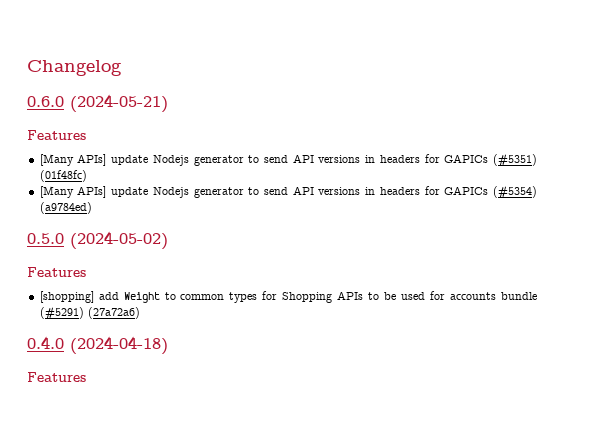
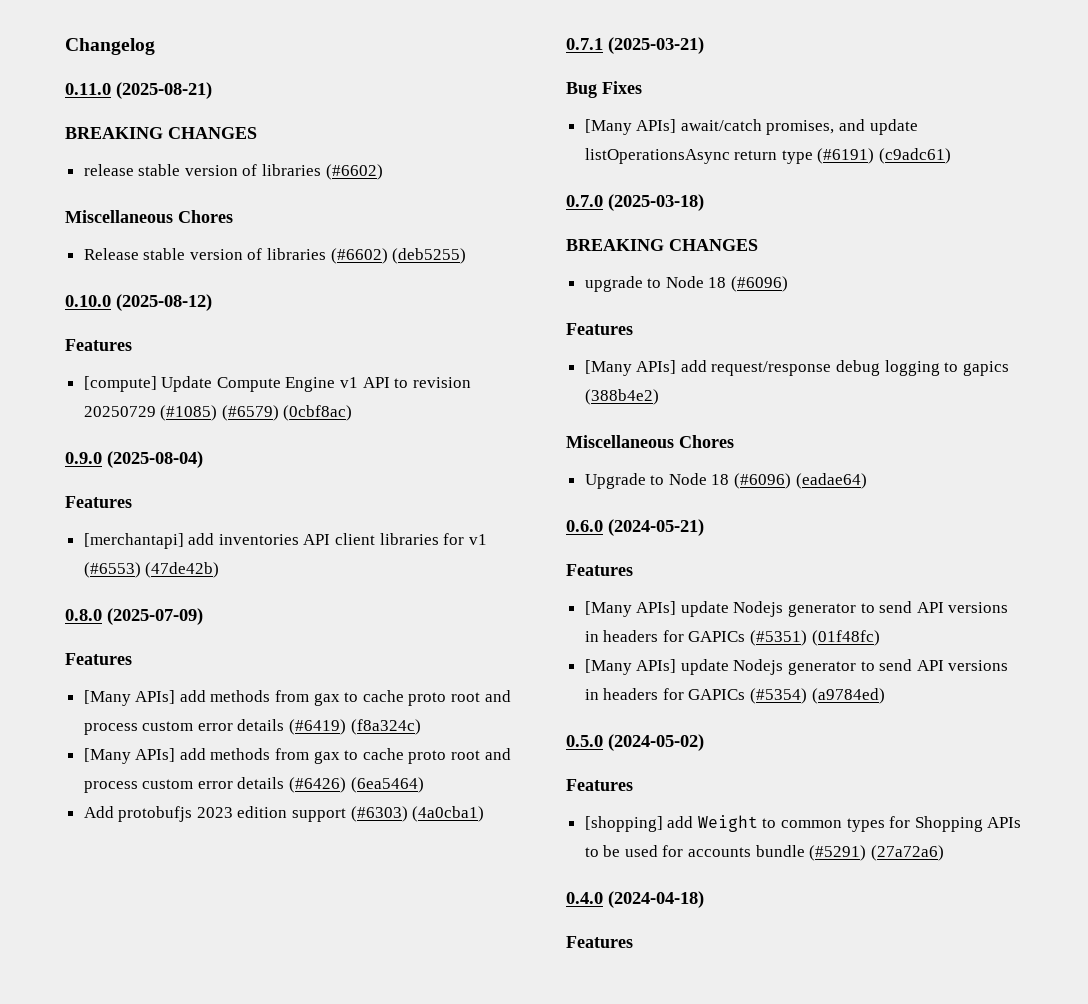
+ 0.11.0 (2025-08-21)
+ BREAKING CHANGES
+ release stable version of libraries (#6602)
+ Miscellaneous Chores
+ Release stable version of libraries (#6602) (deb5255)
+ 0.10.0 (2025-08-12)
+ Features
+ [compute] Update Compute Engine v1 API to revision 20250729 (#1085) (#6579) (0cbf8ac)
+ 0.9.0 (2025-08-04)
+ Features
+ [merchantapi] add inventories API client libraries for v1 (#6553) (47de42b)
+ 0.8.0 (2025-07-09)
+ Features
+ [Many APIs] add methods from gax to cache proto root and process custom error details (#6419) (f8a324c)
+ [Many APIs] add methods from gax to cache proto root and process custom error details (#6426) (6ea5464)
+ Add protobufjs 2023 edition support (#6303) (4a0cba1)
+ 0.7.1 (2025-03-21)
+ Bug Fixes
+ [Many APIs] await/catch promises, and update listOperationsAsync return type (#6191) (c9adc61)
+ 0.7.0 (2025-03-18)
+ BREAKING CHANGES
+ upgrade to Node 18 (#6096)
+ Features
+ [Many APIs] add request/response debug logging to gapics (388b4e2)
+ Miscellaneous Chores
+ Upgrade to Node 18 (#6096) (eadae64)

